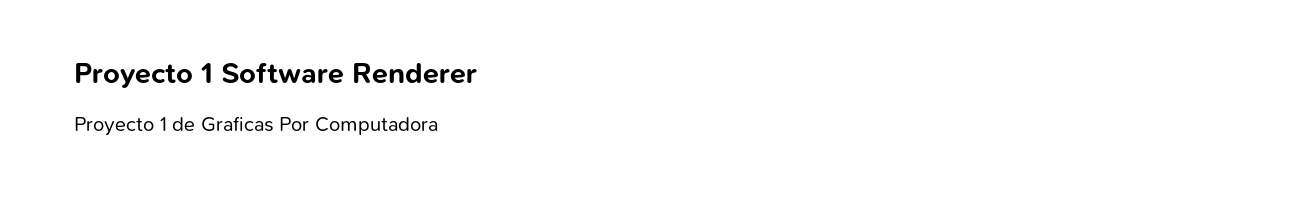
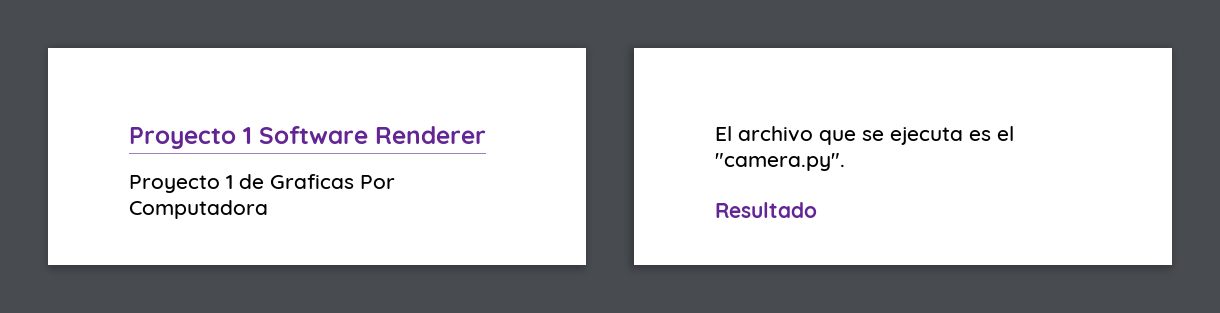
+ El archivo que se ejecuta es el "camera.py".
+ Resultado

